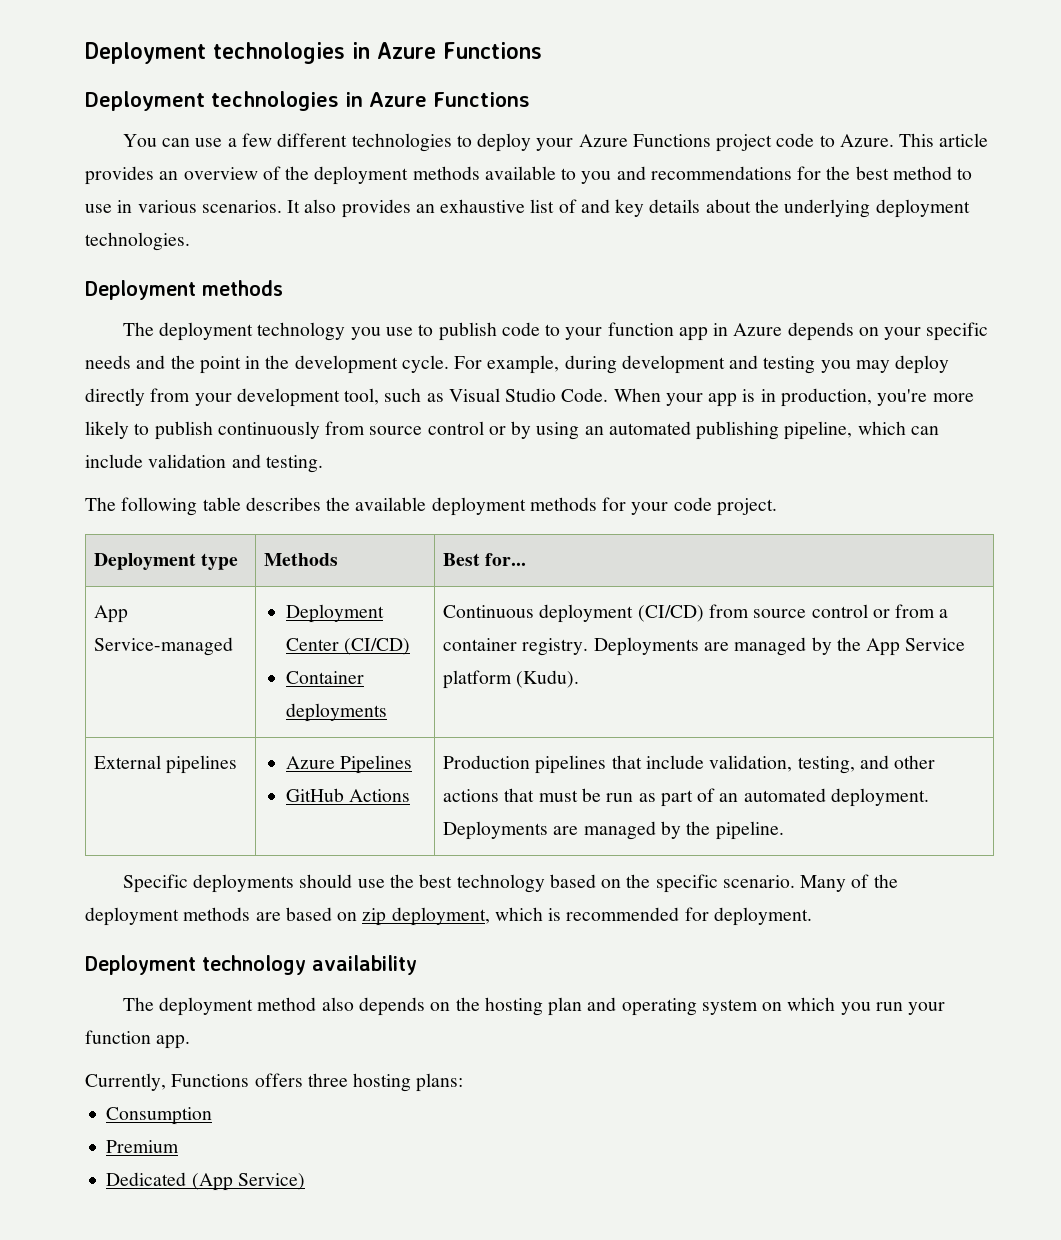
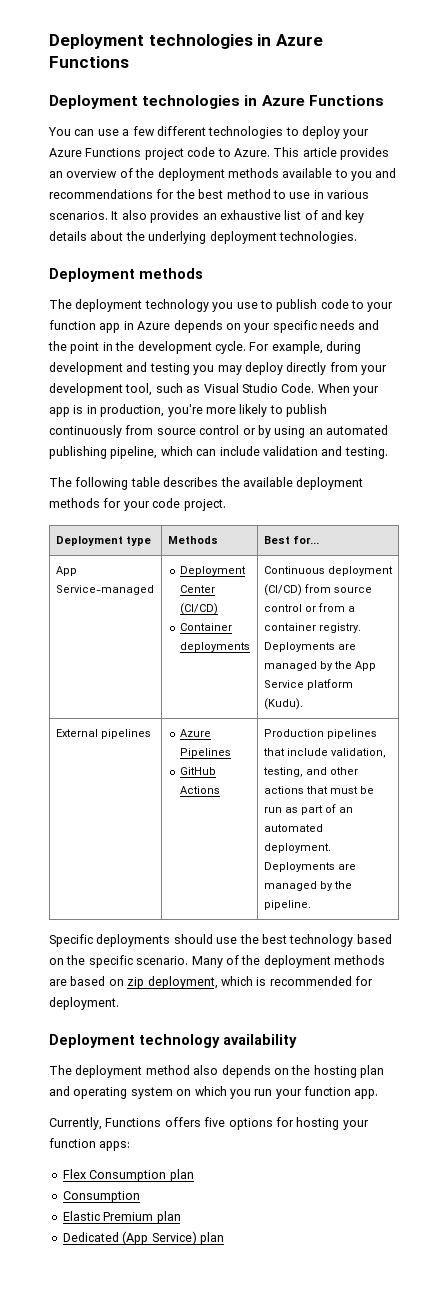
- Currently, Functions offers three hosting plans:
+ Currently, Functions offers five options for hosting your function apps:
+ Flex Consumption plan
- Premium
+ Elastic Premium plan
- Dedicated (App Service)
+ Dedicated (App Service) plan

